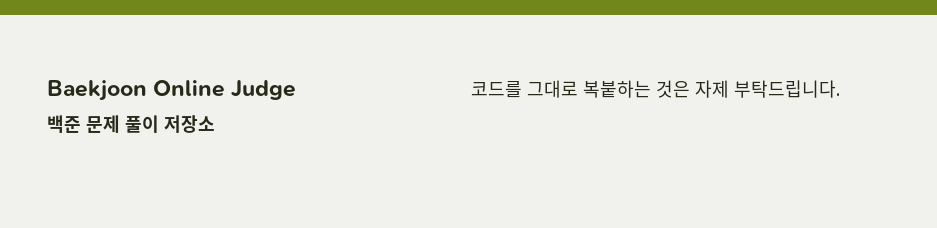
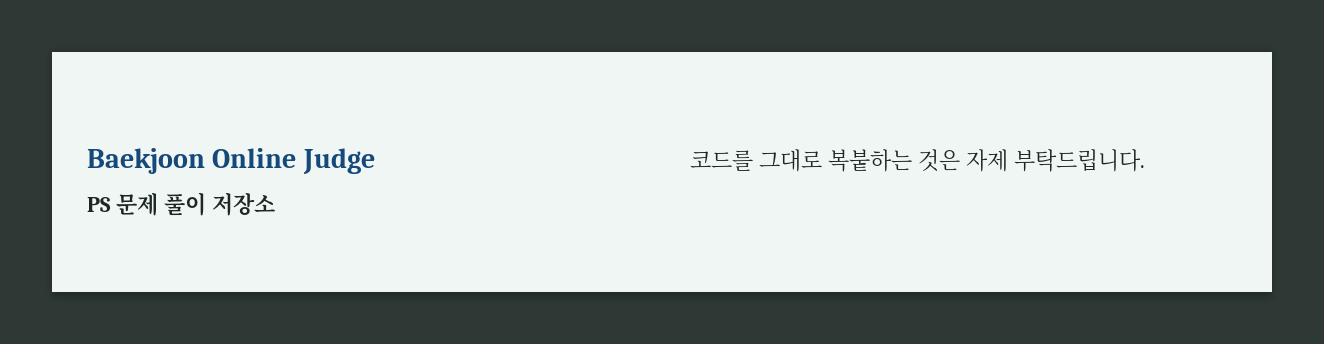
- 백준 문제 풀이 저장소
+ PS 문제 풀이 저장소

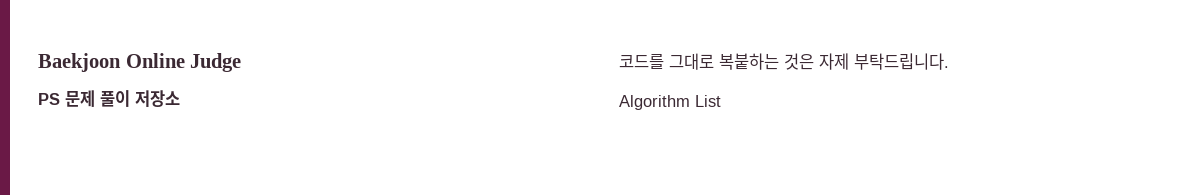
+ Algorithm List

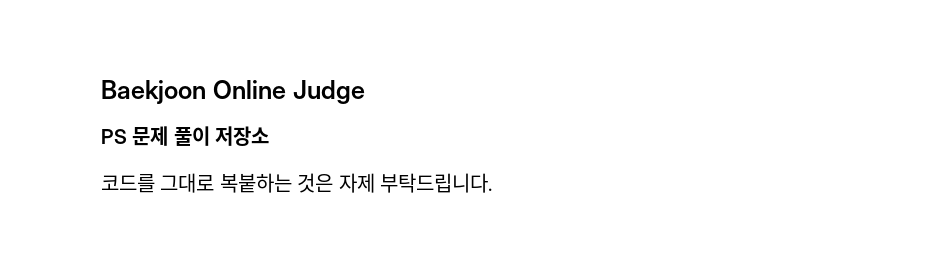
- Algorithm List

